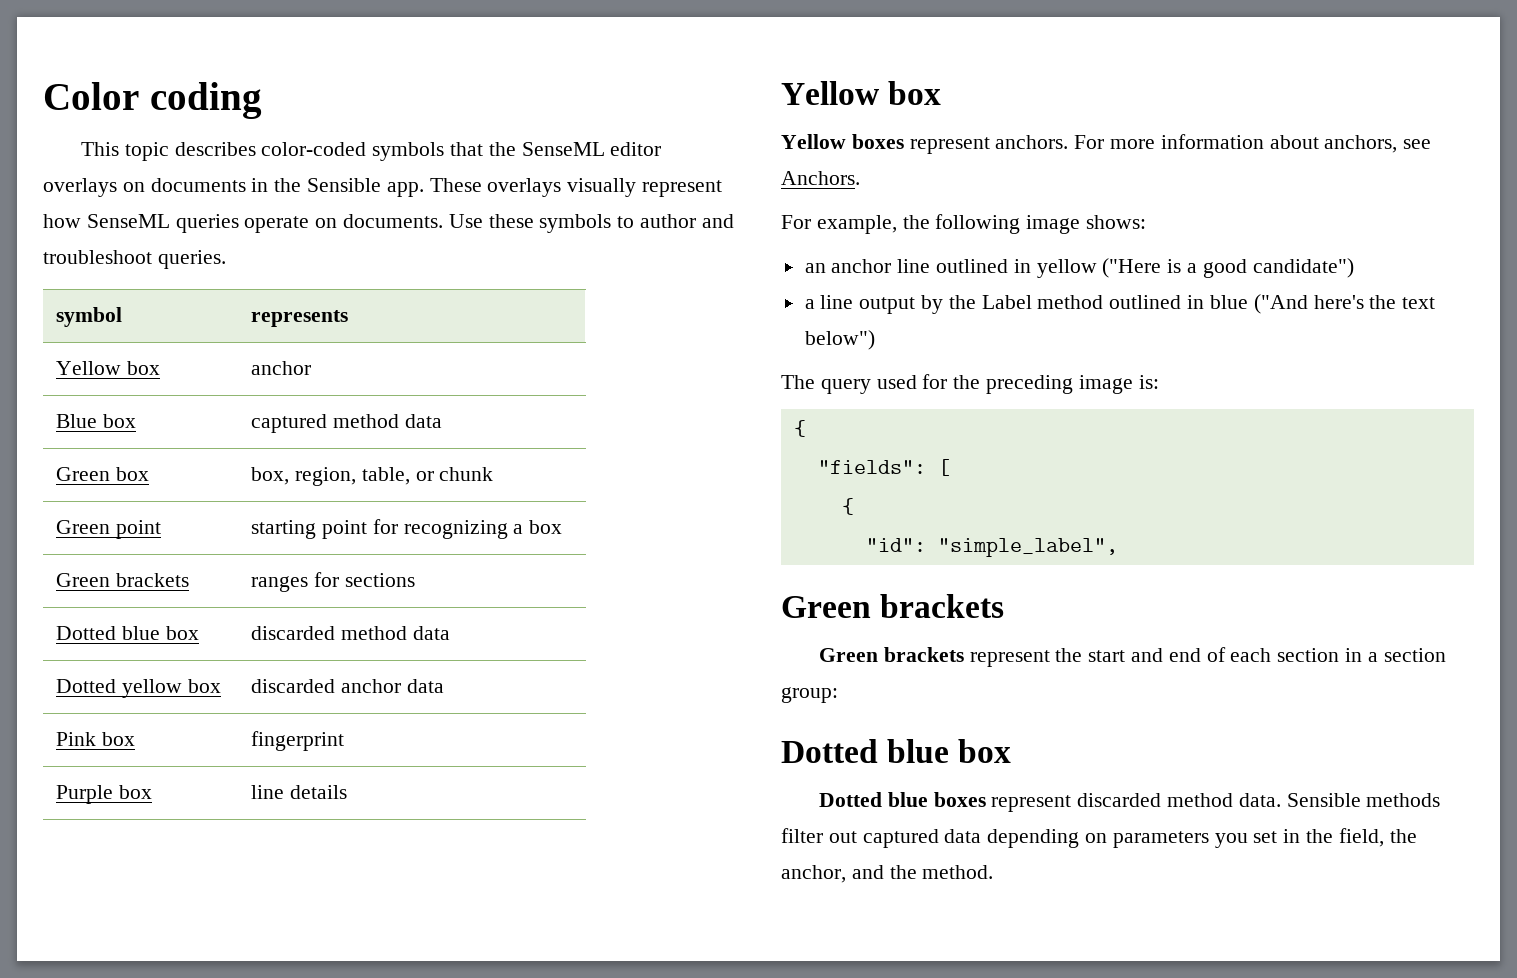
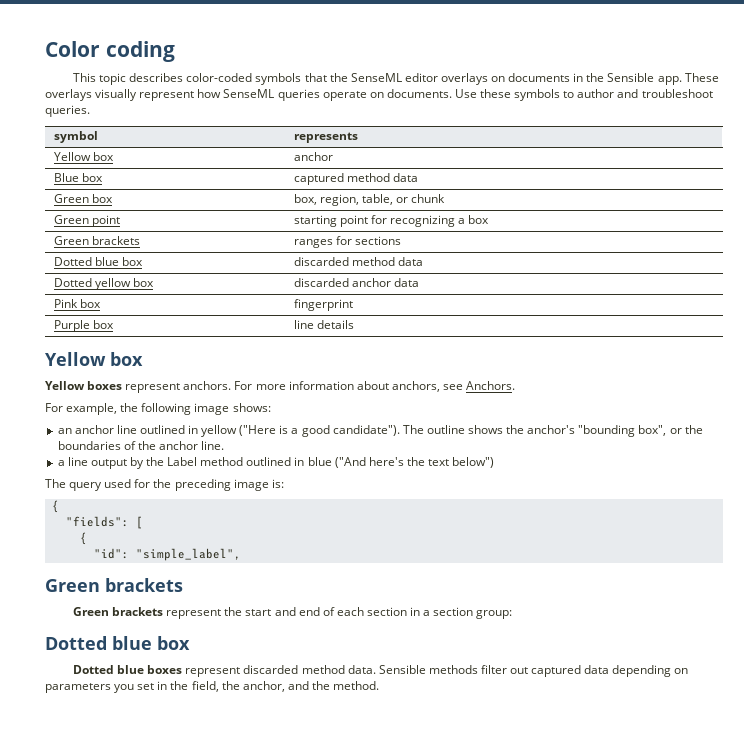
- an anchor line outlined in yellow ("Here is a good candidate")
+ an anchor line outlined in yellow ("Here is a good candidate"). The outline shows the anchor's "bounding box", or the boundaries of the anchor line.

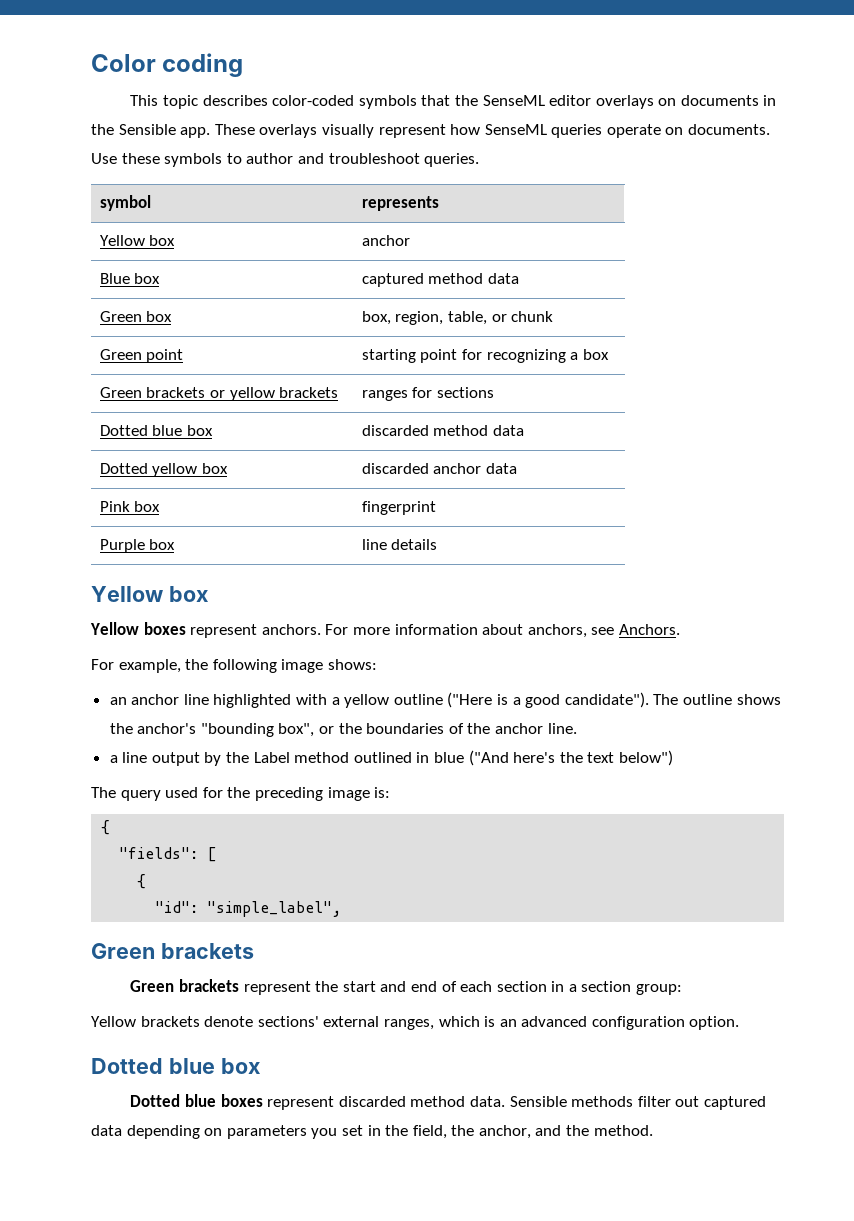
- Green brackets | ranges for sections
+ Green brackets or yellow brackets | ranges for sections
- an anchor line outlined in yellow ("Here is a good candidate").
+ an anchor line highlighted with a yellow outline ("Here is a good candidate").
+ Yellow brackets denote sections' external ranges, which is an advanced configuration option.

